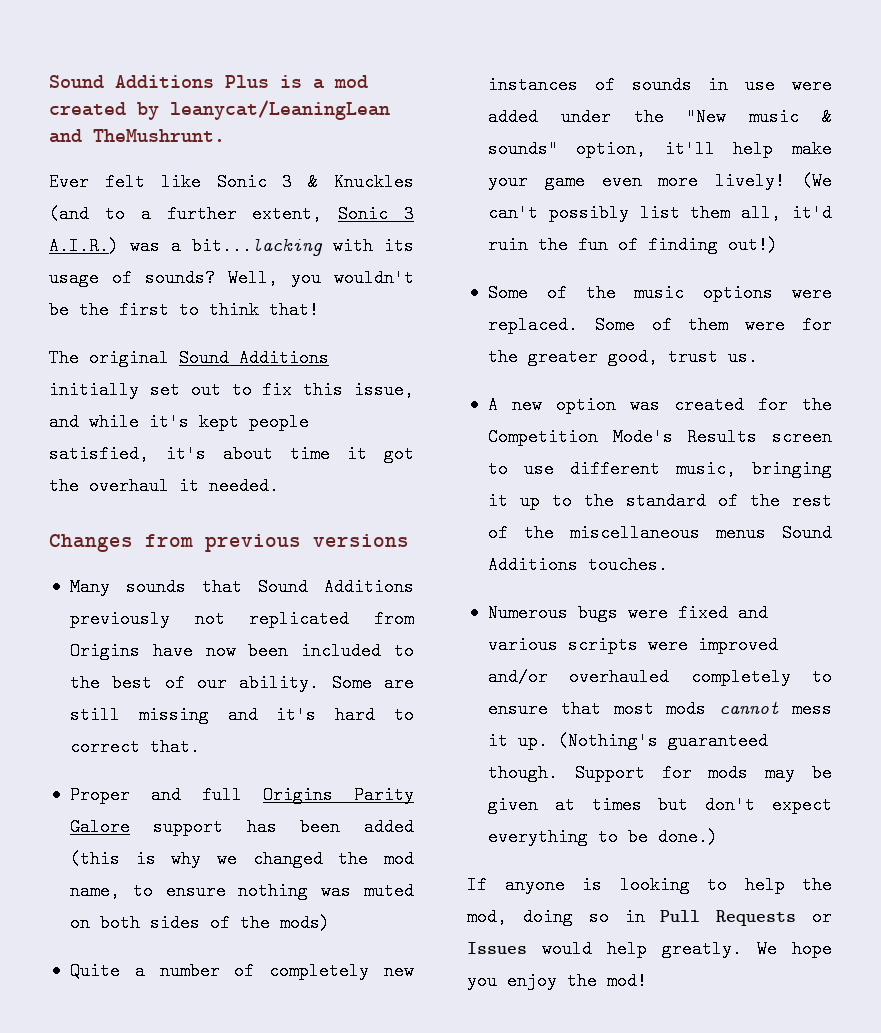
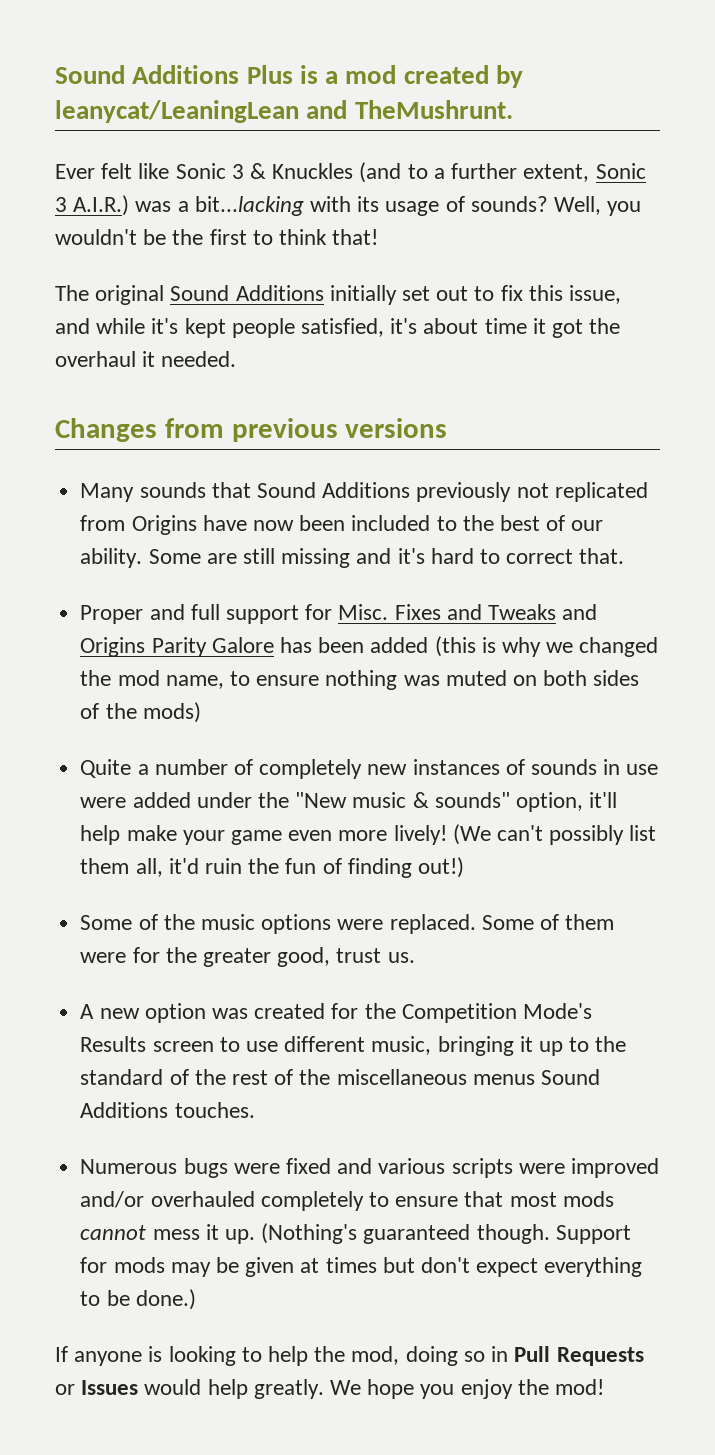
- Proper and full Origins Parity Galore support has been added (this is why we changed the mod name, to ensure nothing was muted on both sides of the mods)
+ Proper and full support for Misc. Fixes and Tweaks and Origins Parity Galore has been added (this is why we changed the mod name, to ensure nothing was muted on both sides of the mods)

